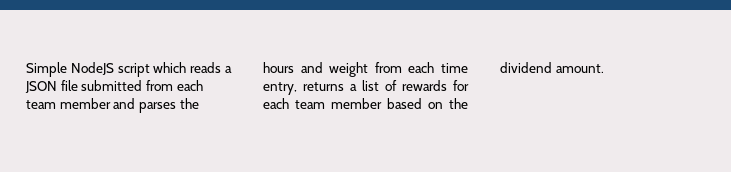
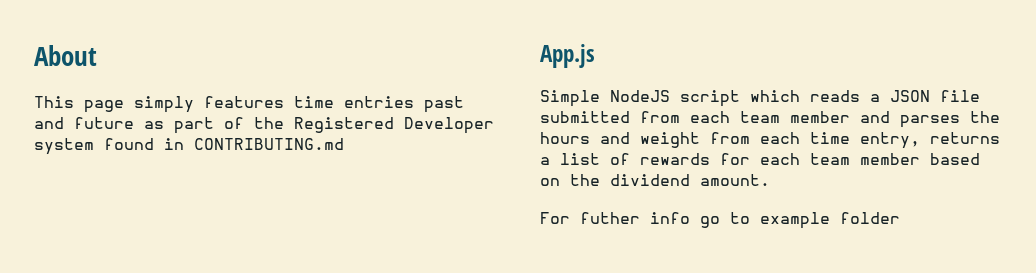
+ About
+ This page simply features time entries past and future as part of the Registered Developer system found in CONTRIBUTING.md
+ App.js
+ For futher info go to example folder

